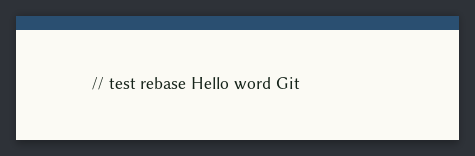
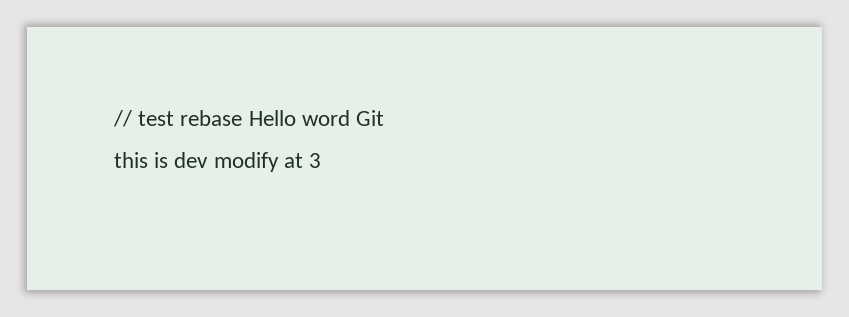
+ this is dev modify at 3

